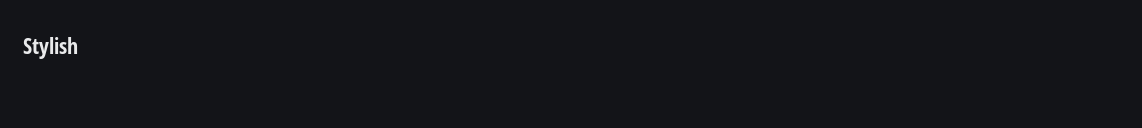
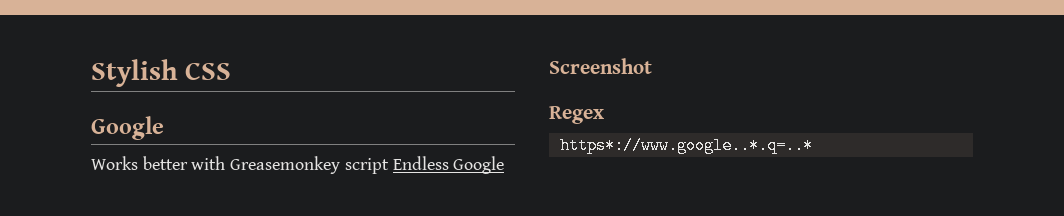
- Stylish
+ Stylish CSS
+ Google
+ Works better with Greasemonkey script Endless Google
+ Screenshot
+ Regex
+ https*://www.google..*.q=..*

